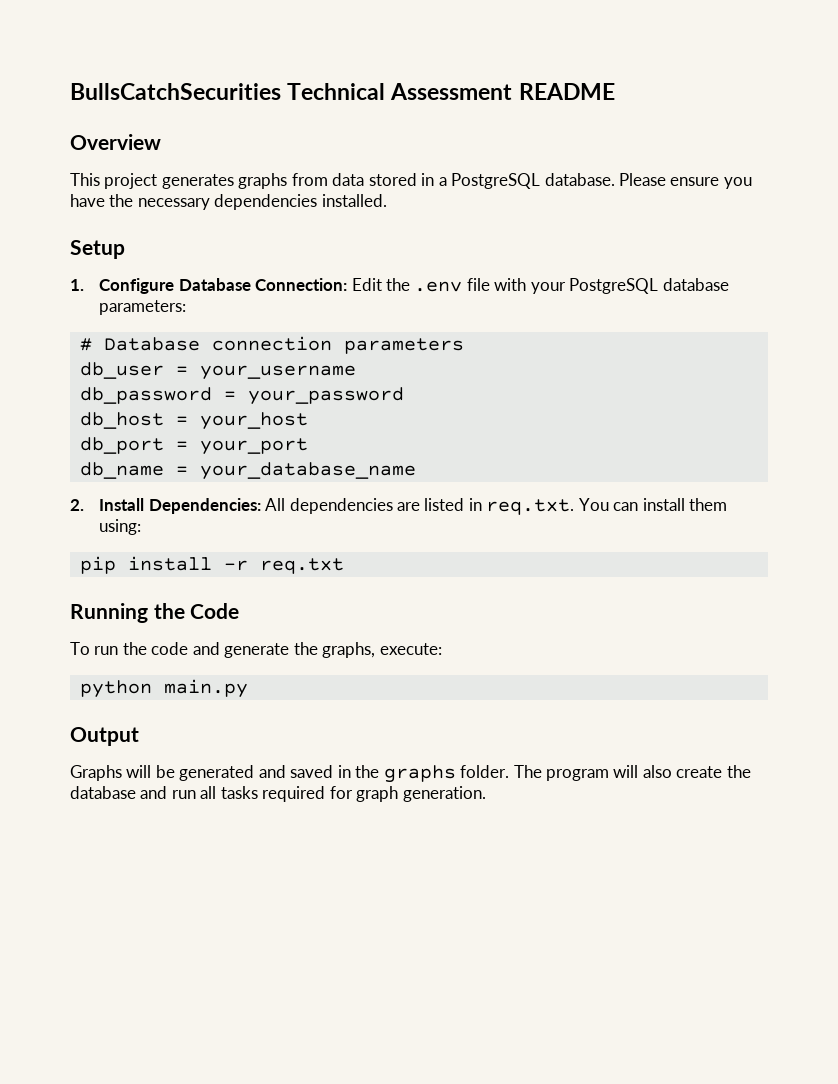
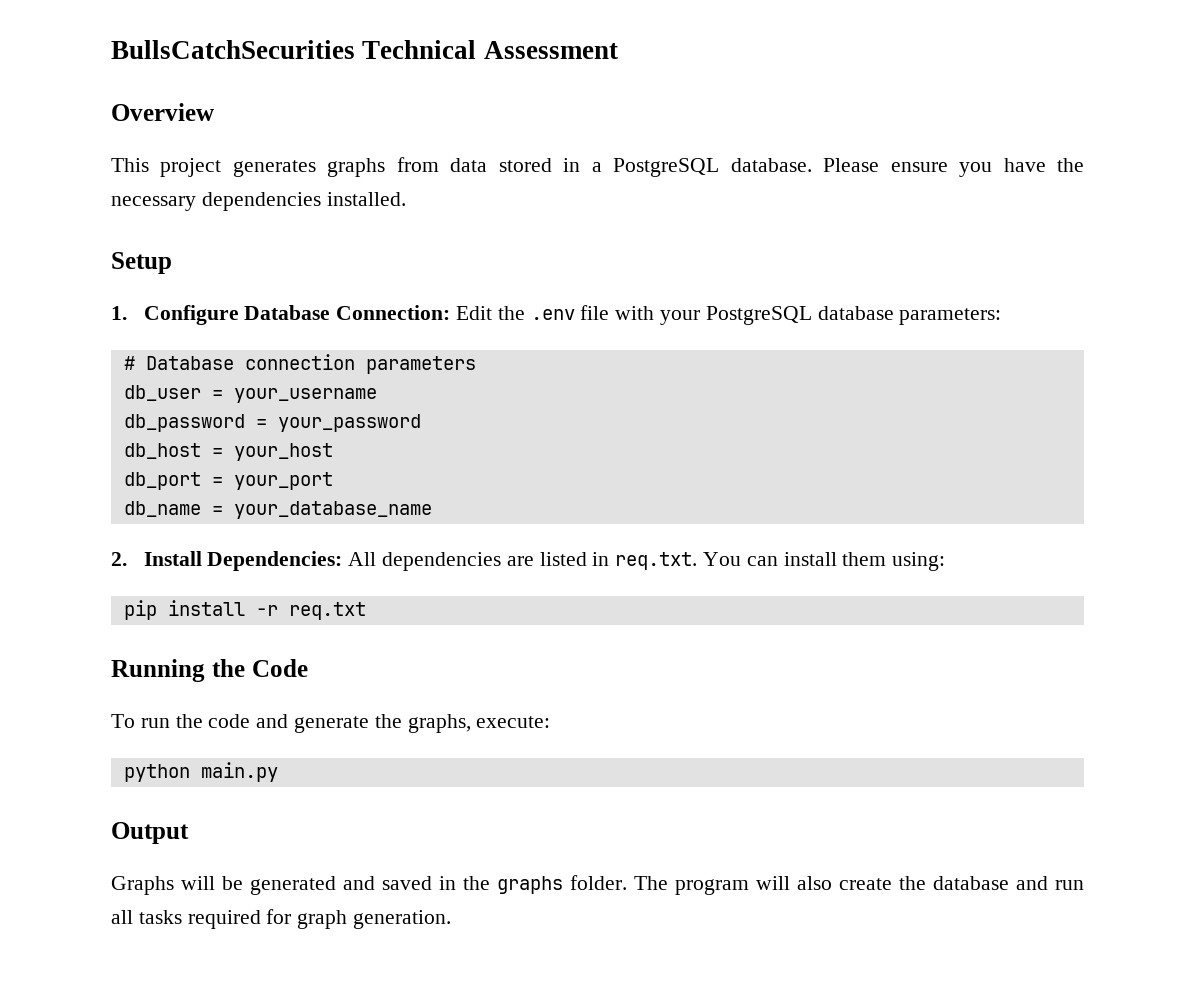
- BullsCatchSecurities Technical Assessment README
+ BullsCatchSecurities Technical Assessment

